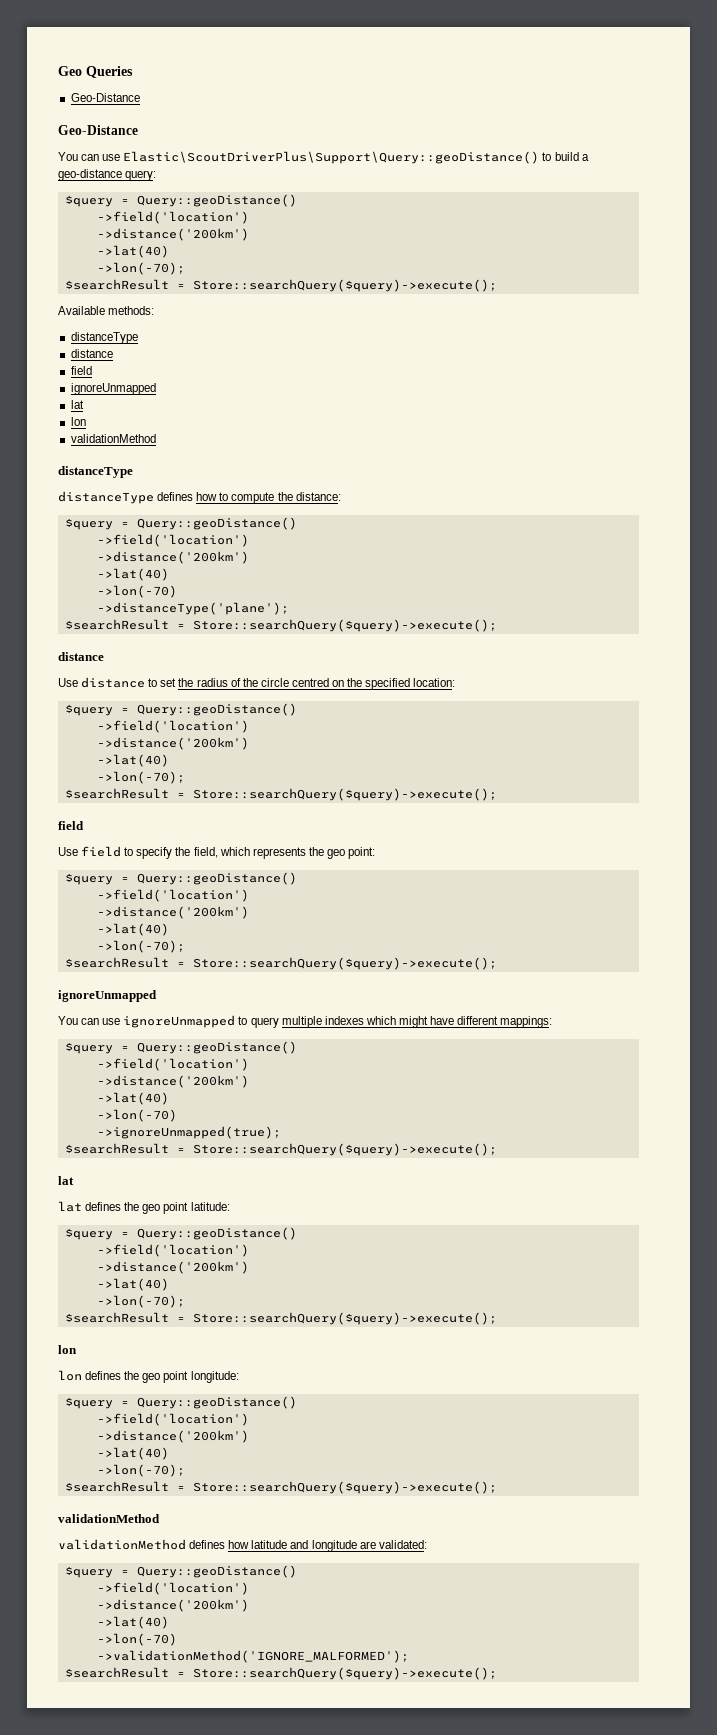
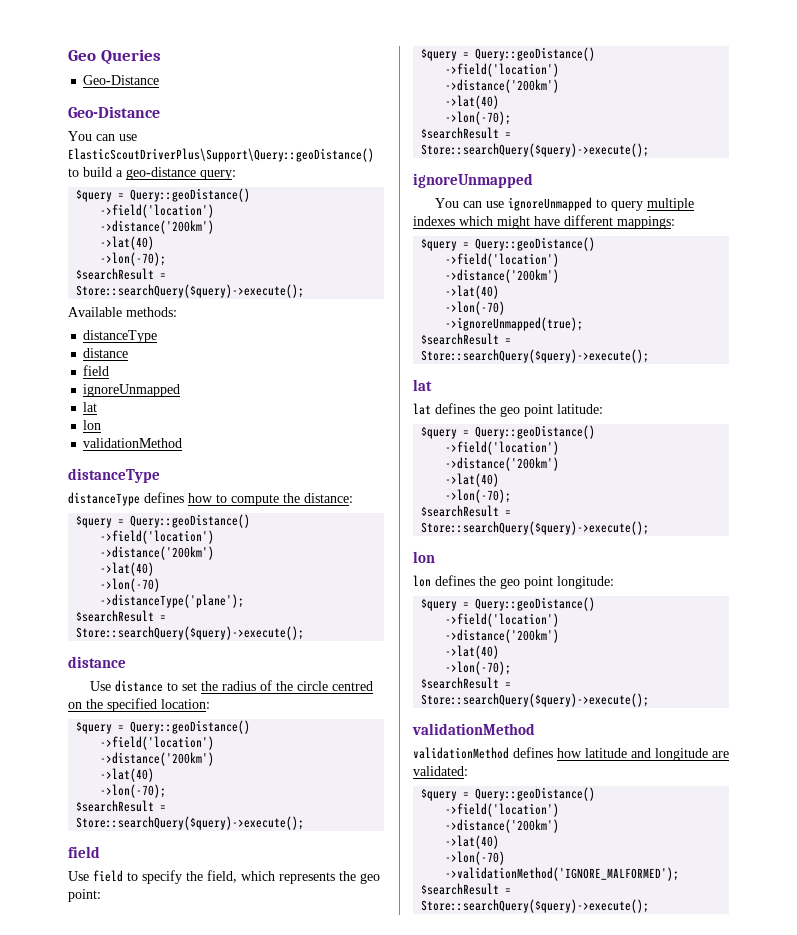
- You can use Elastic\ScoutDriverPlus\Support\Query::geoDistance() to build a geo-distance query:
+ You can use ElasticScoutDriverPlus\Support\Query::geoDistance() to build a geo-distance query:

